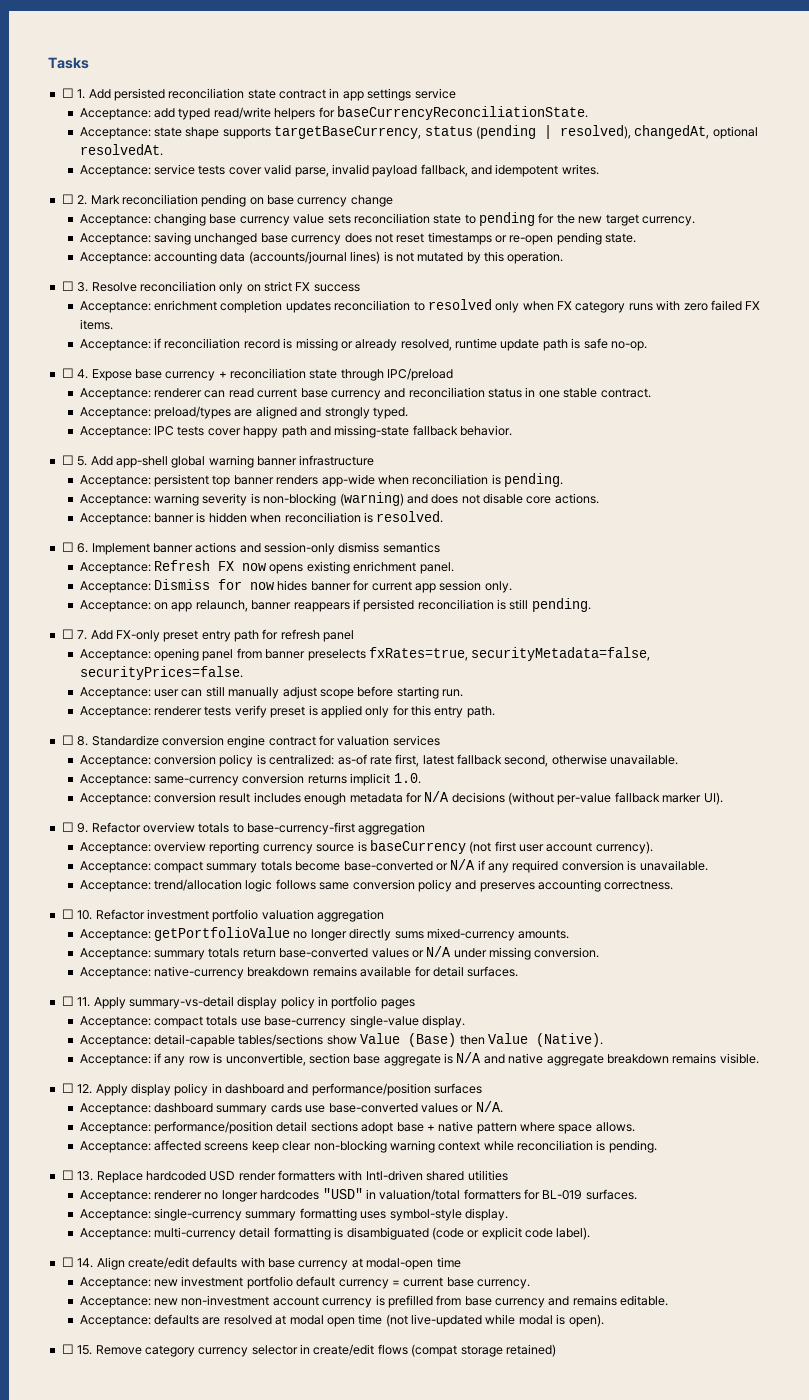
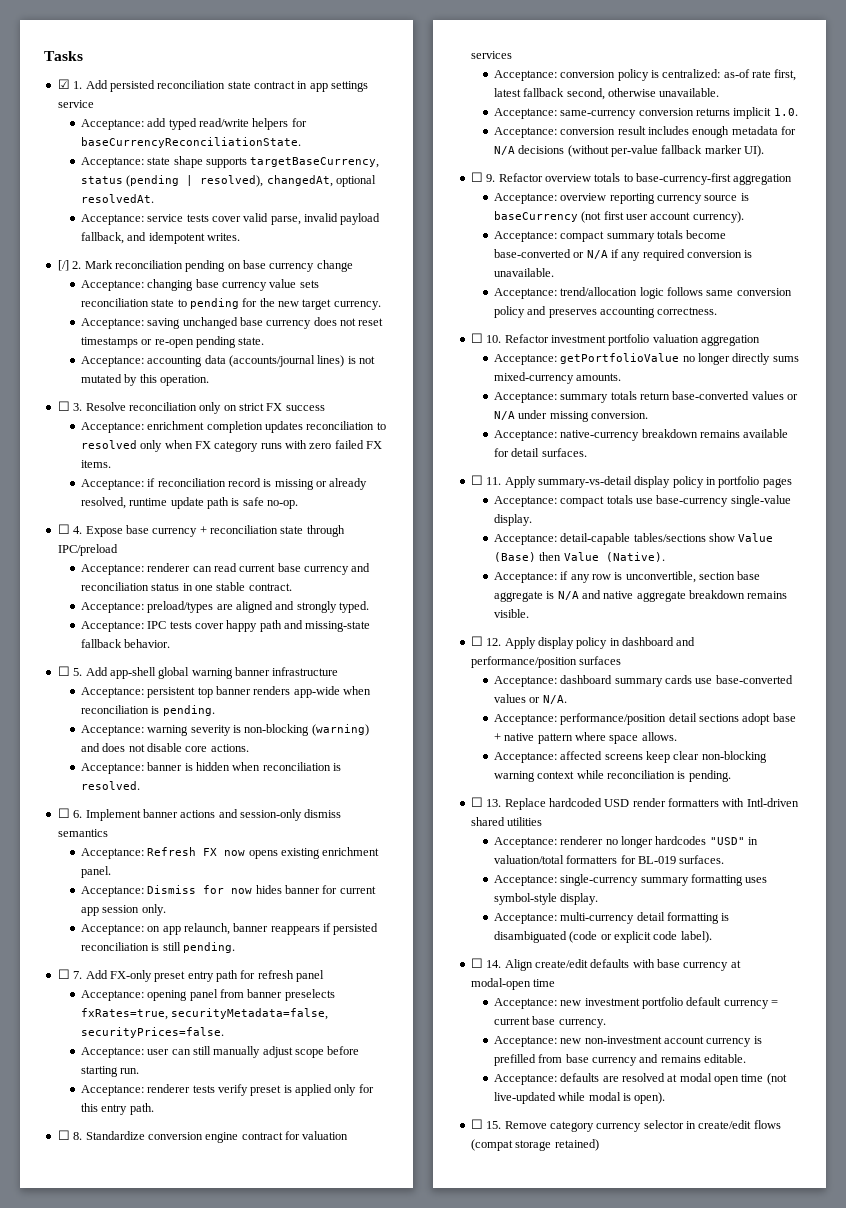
- ☐ 1. Add persisted reconciliation state contract in app settings service
+ ☑ 1. Add persisted reconciliation state contract in app settings service
- ☐ 2. Mark reconciliation pending on base currency change
+ [/] 2. Mark reconciliation pending on base currency change

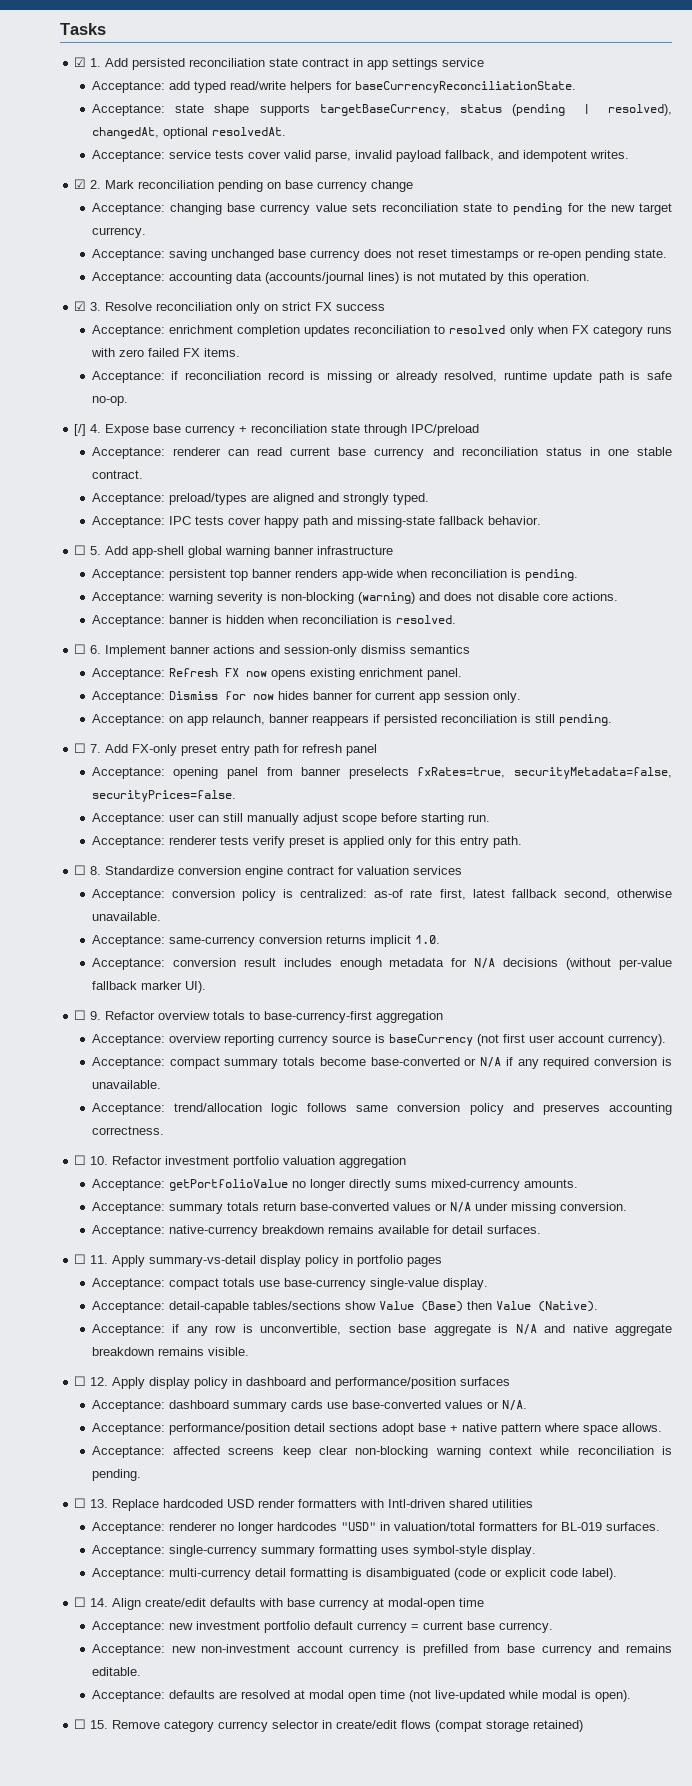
- [/] 2. Mark reconciliation pending on base currency change
+ ☑ 2. Mark reconciliation pending on base currency change
- ☐ 3. Resolve reconciliation only on strict FX success
+ ☑ 3. Resolve reconciliation only on strict FX success
- ☐ 4. Expose base currency + reconciliation state through IPC/preload
+ [/] 4. Expose base currency + reconciliation state through IPC/preload

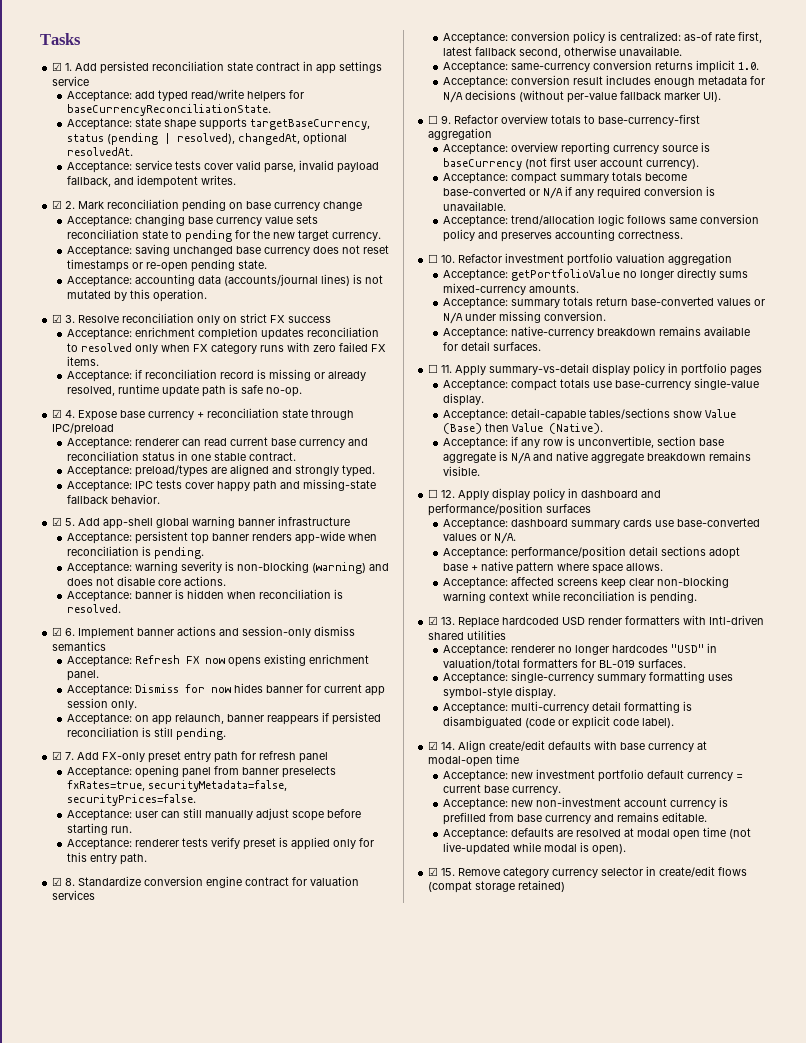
- [/] 4. Expose base currency + reconciliation state through IPC/preload
+ ☑ 4. Expose base currency + reconciliation state through IPC/preload
- ☐ 5. Add app-shell global warning banner infrastructure
+ ☑ 5. Add app-shell global warning banner infrastructure
- ☐ 6. Implement banner actions and session-only dismiss semantics
+ ☑ 6. Implement banner actions and session-only dismiss semantics
- ☐ 7. Add FX-only preset entry path for refresh panel
+ ☑ 7. Add FX-only preset entry path for refresh panel
- ☐ 8. Standardize conversion engine contract for valuation services
+ ☑ 8. Standardize conversion engine contract for valuation services
- ☐ 13. Replace hardcoded USD render formatters with Intl-driven shared utilities
+ ☑ 13. Replace hardcoded USD render formatters with Intl-driven shared utilities
- ☐ 14. Align create/edit defaults with base currency at modal-open time
+ ☑ 14. Align create/edit defaults with base currency at modal-open time
- ☐ 15. Remove category currency selector in create/edit flows (compat storage retained)
+ ☑ 15. Remove category currency selector in create/edit flows (compat storage retained)

